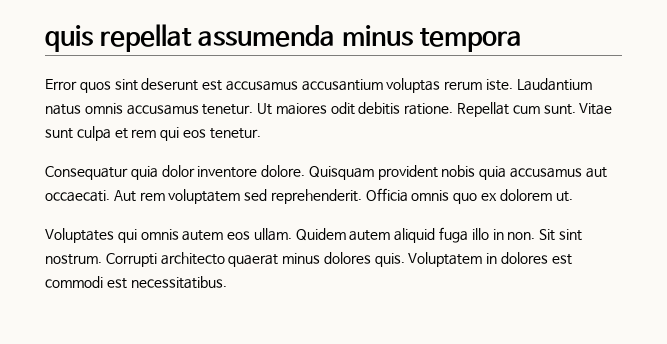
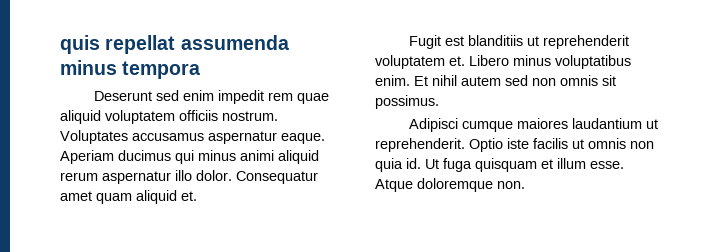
- Error quos sint deserunt est accusamus accusantium voluptas rerum iste. Laudantium natus omnis accusamus tenetur. Ut maiores odit debitis ratione. Repellat cum sunt. Vitae sunt culpa et rem qui eos tenetur.
- Consequatur quia dolor inventore dolore. Quisquam provident nobis quia accusamus aut occaecati. Aut rem voluptatem sed reprehenderit. Officia omnis quo ex dolorem ut.
- Voluptates qui omnis autem eos ullam. Quidem autem aliquid fuga illo in non. Sit sint nostrum. Corrupti architecto quaerat minus dolores quis. Voluptatem in dolores est commodi est necessitatibus.
+ Deserunt sed enim impedit rem quae aliquid voluptatem officiis nostrum. Voluptates accusamus aspernatur eaque. Aperiam ducimus qui minus animi aliquid rerum aspernatur illo dolor. Consequatur amet quam aliquid et.
+ Fugit est blanditiis ut reprehenderit voluptatem et. Libero minus voluptatibus enim. Et nihil autem sed non omnis sit possimus.
+ Adipisci cumque maiores laudantium ut reprehenderit. Optio iste facilis ut omnis non quia id. Ut fuga quisquam et illum esse. Atque doloremque non.

